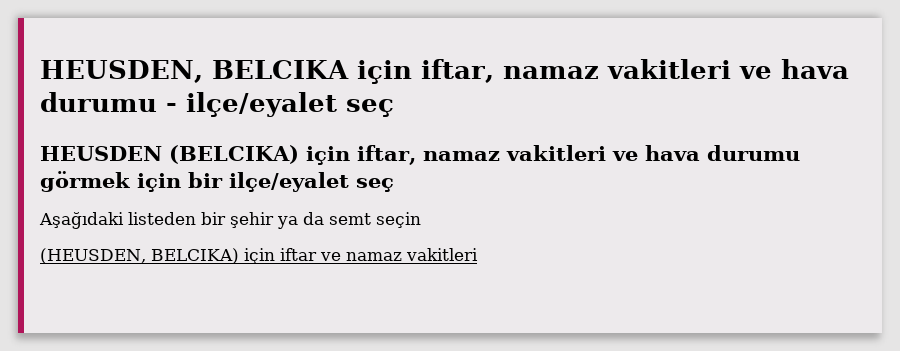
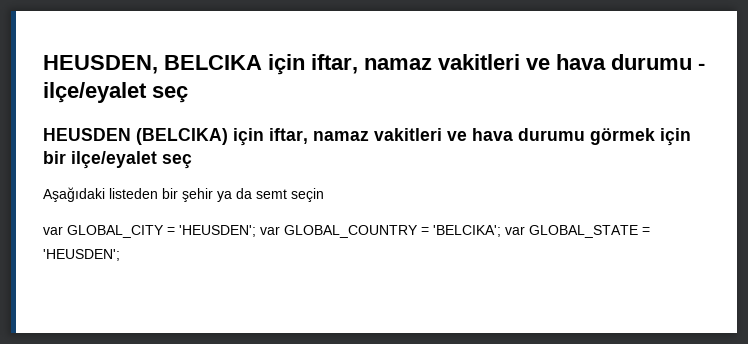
- (HEUSDEN, BELCIKA) için iftar ve namaz vakitleri
+ var GLOBAL_CITY = 'HEUSDEN'; var GLOBAL_COUNTRY = 'BELCIKA'; var GLOBAL_STATE = 'HEUSDEN';

